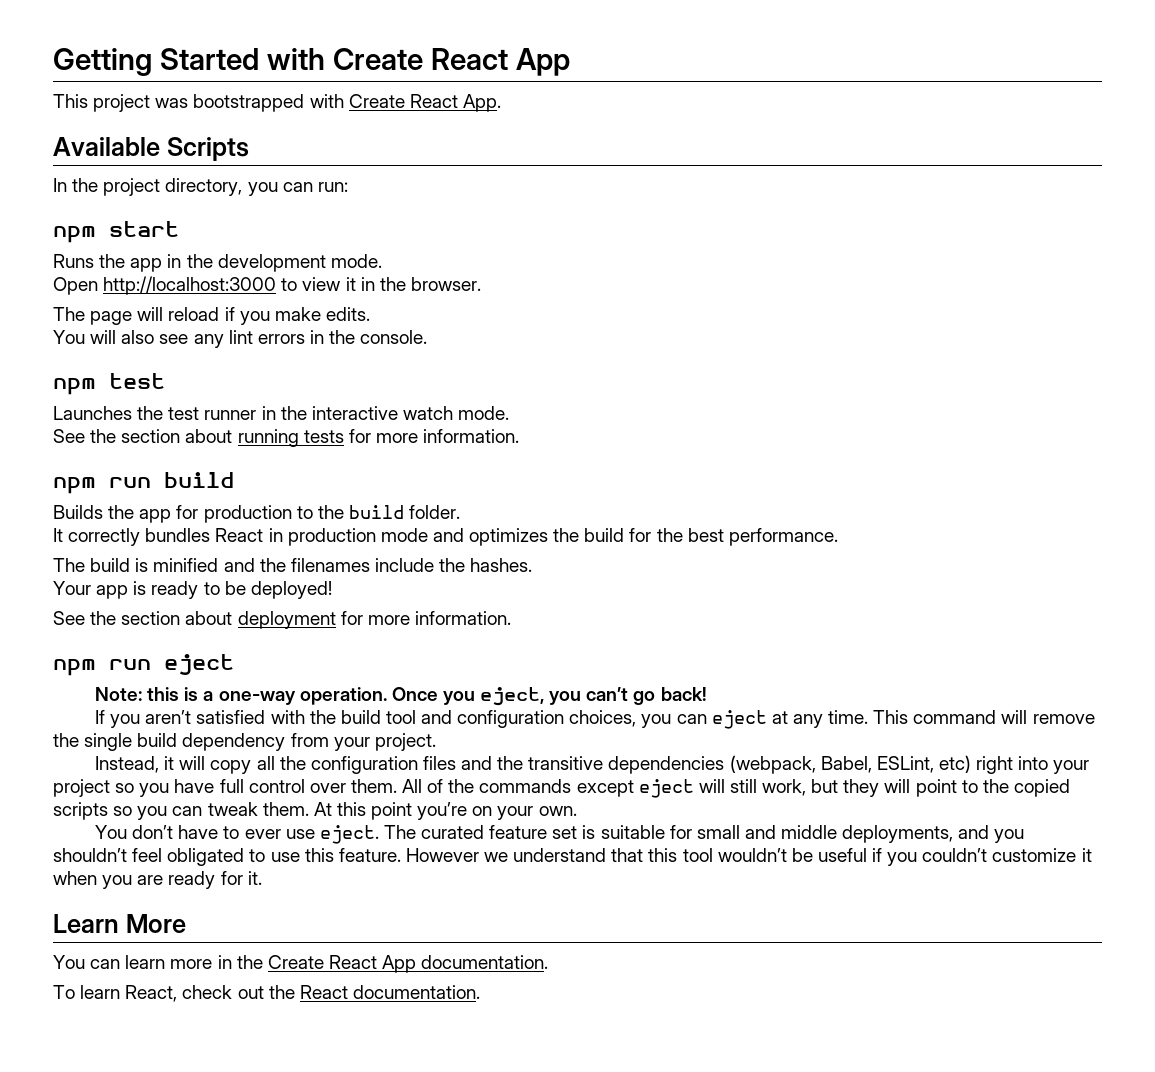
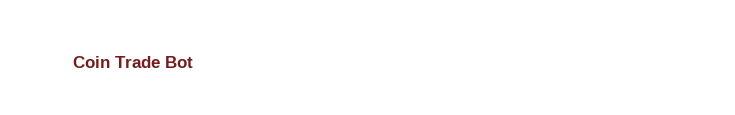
- Getting Started with Create React App
- This project was bootstrapped with Create React App.
- Available Scripts
- In the project directory, you can run:
- npm start
- Runs the app in the development mode.
- Open http://localhost:3000 to view it in the browser.
- The page will reload if you make edits.
- You will also see any lint errors in the console.
- npm test
- Launches the test runner in the interactive watch mode.
- See the section about running tests for more information.
- npm run build
- Builds the app for production to the build folder.
- It correctly bundles React in production mode and optimizes the build for the best performance.
- The build is minified and the filenames include the hashes.
- Your app is ready to be deployed!
- See the section about deployment for more information.
- npm run eject
- Note: this is a one-way operation. Once you eject, you can’t go back!
- If you aren’t satisfied with the build tool and configuration choices, you can eject at any time. This command will remove the single build dependency from your project.
- Instead, it will copy all the configuration files and the transitive dependencies (webpack, Babel, ESLint, etc) right into your project so you have full control over them. All of the commands except eject will still work, but they will point to the copied scripts so you can tweak them. At this point you’re on your own.
- You don’t have to ever use eject. The curated feature set is suitable for small and middle deployments, and you shouldn’t feel obligated to use this feature. However we understand that this tool wouldn’t be useful if you couldn’t customize it when you are ready for it.
- Learn More
- You can learn more in the Create React App documentation.
- To learn React, check out the React documentation.
+ Coin Trade Bot

